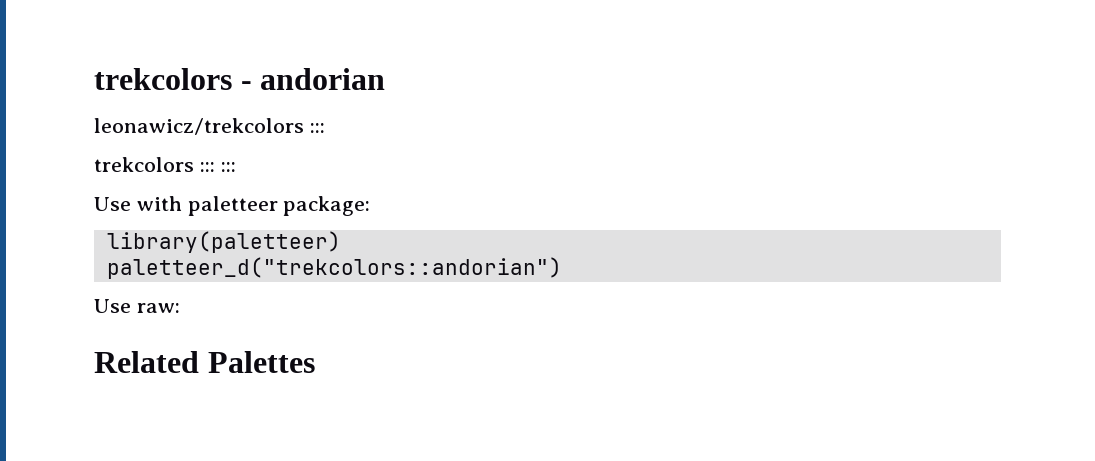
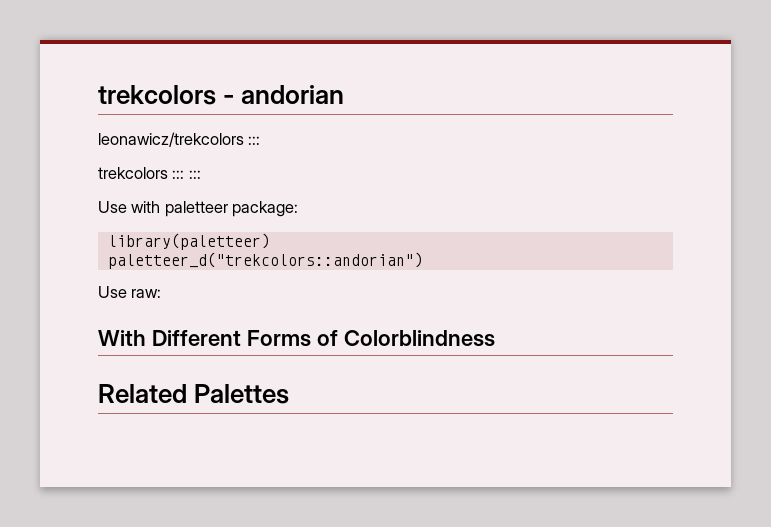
+ With Different Forms of Colorblindness

